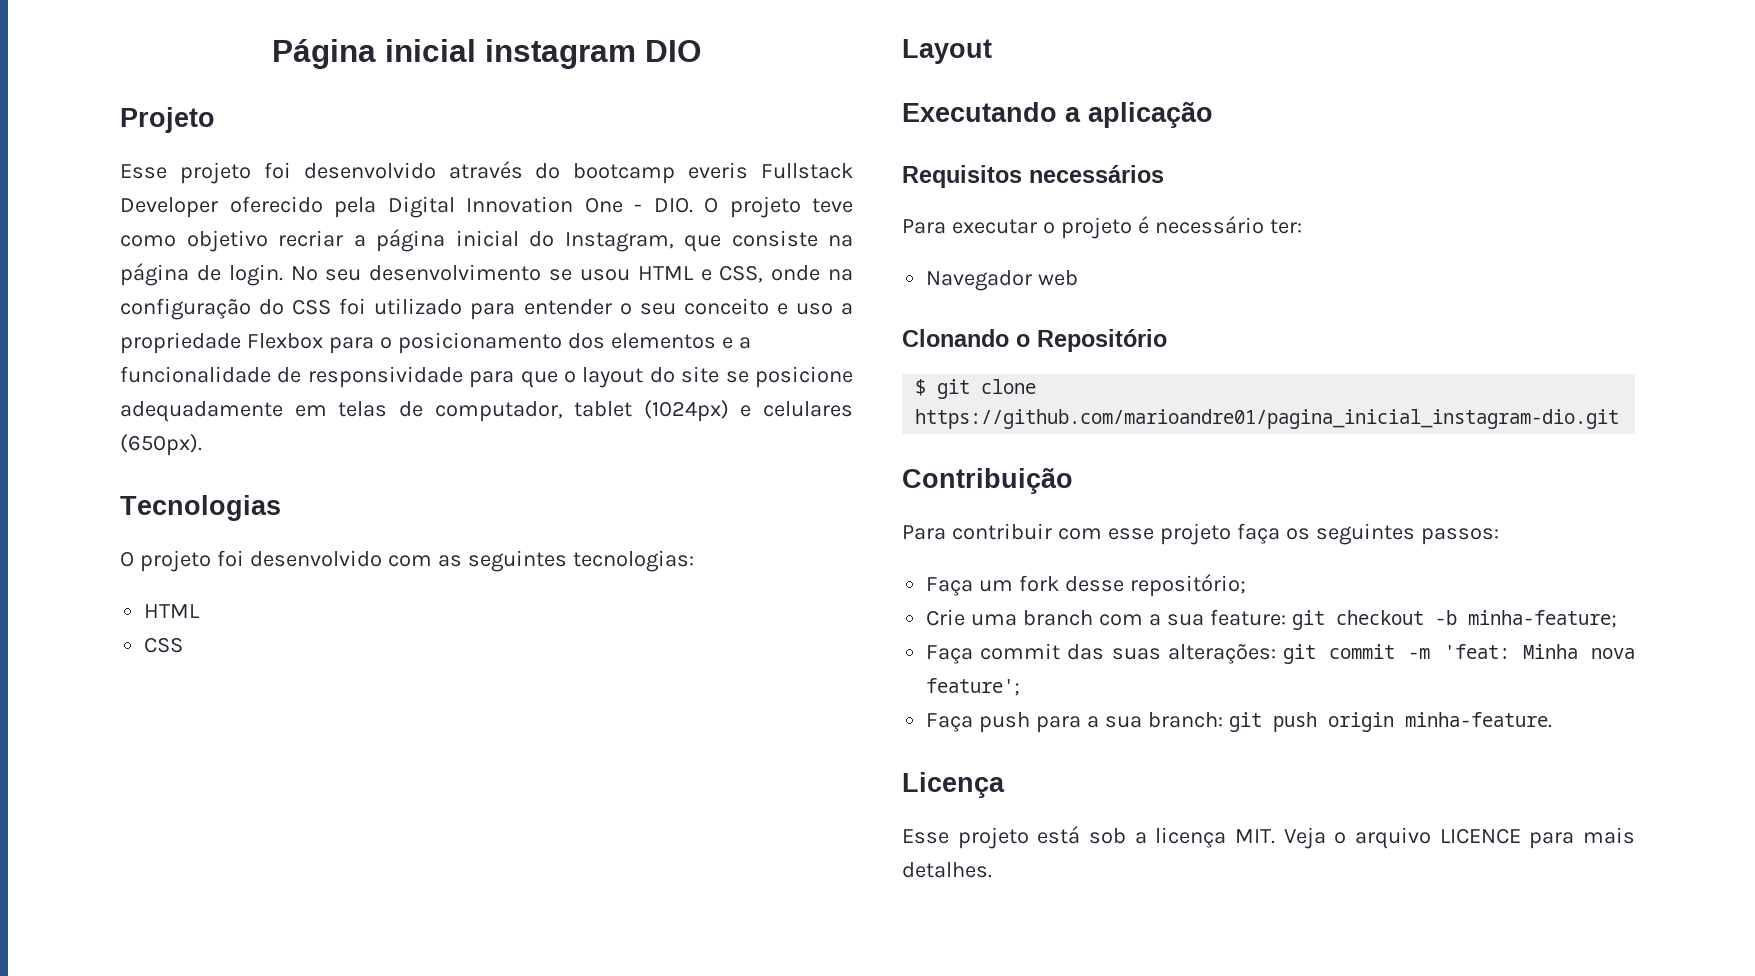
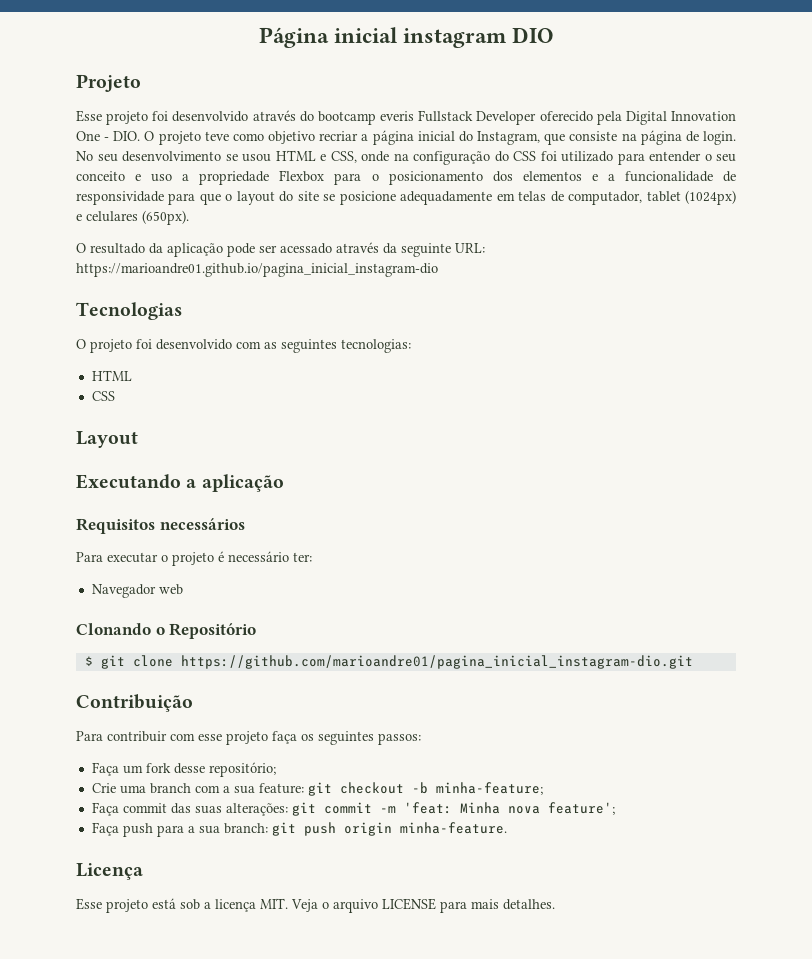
+ O resultado da aplicação pode ser acessado através da seguinte URL: https://marioandre01.github.io/pagina_inicial_instagram-dio
- Esse projeto está sob a licença MIT. Veja o arquivo LICENCE para mais detalhes.
+ Esse projeto está sob a licença MIT. Veja o arquivo LICENSE para mais detalhes.

